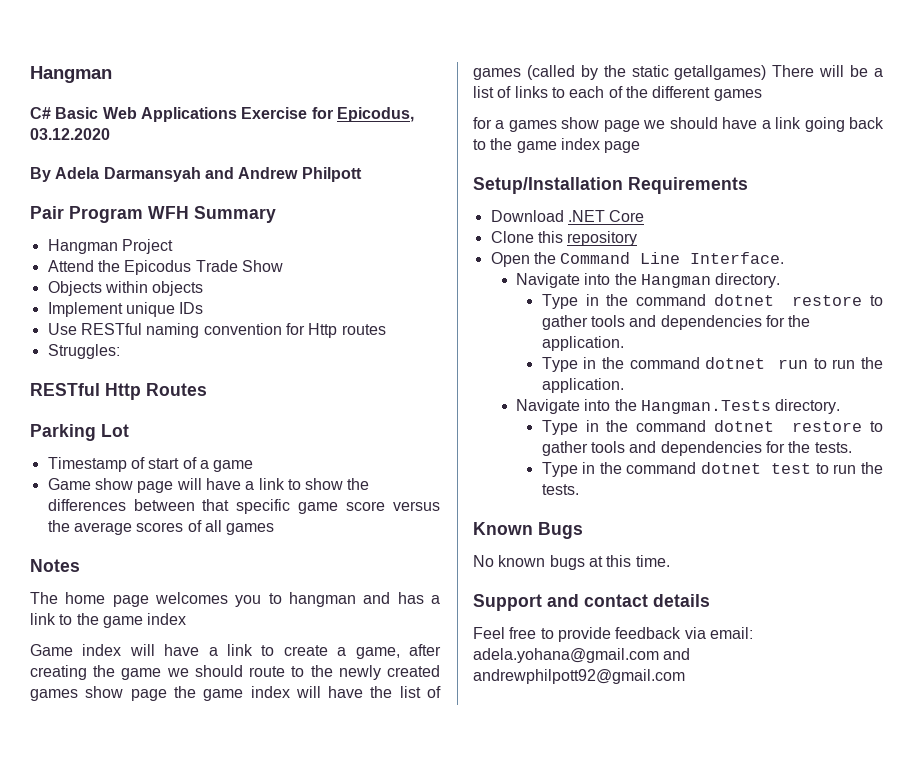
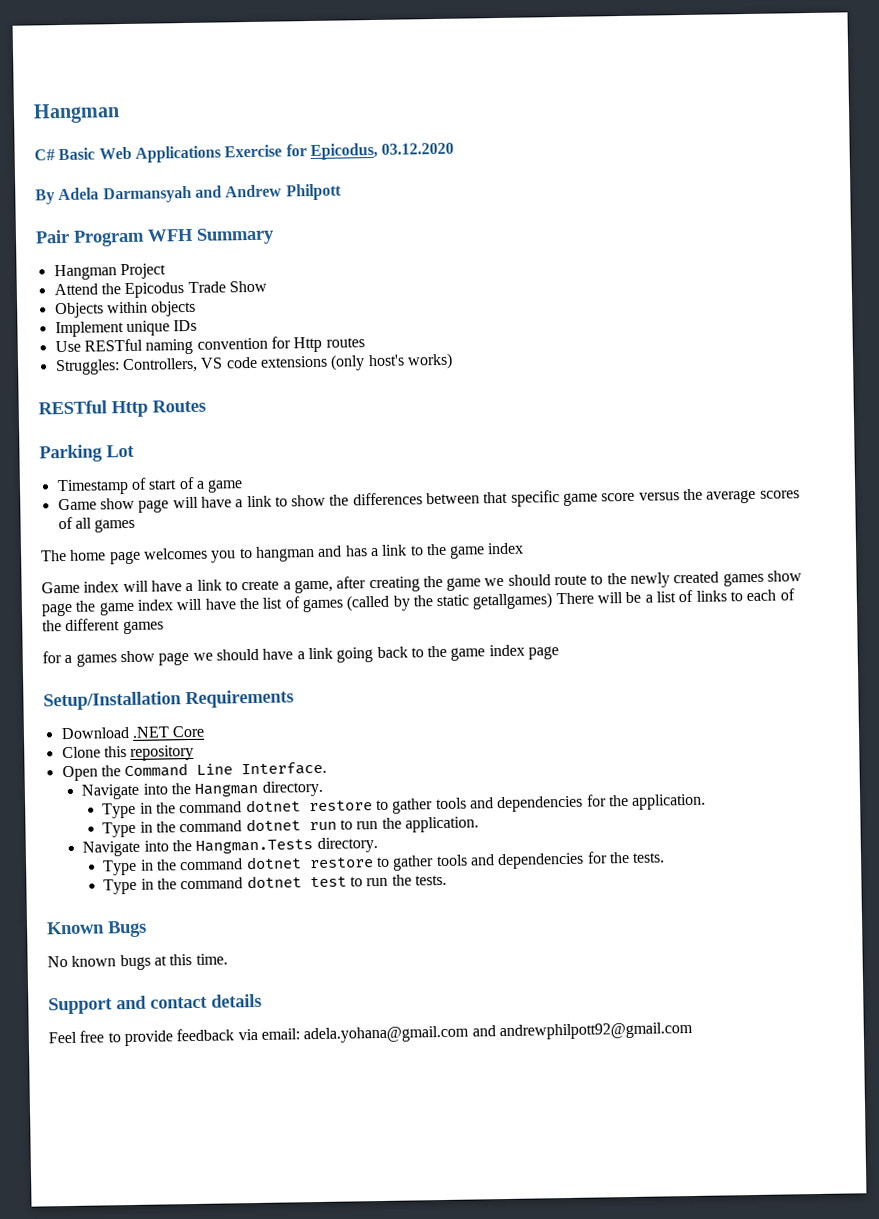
- Struggles:
+ Struggles: Controllers, VS code extensions (only host's works)
- Notes

